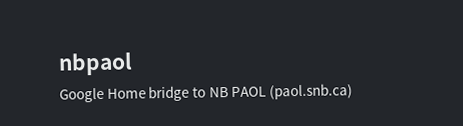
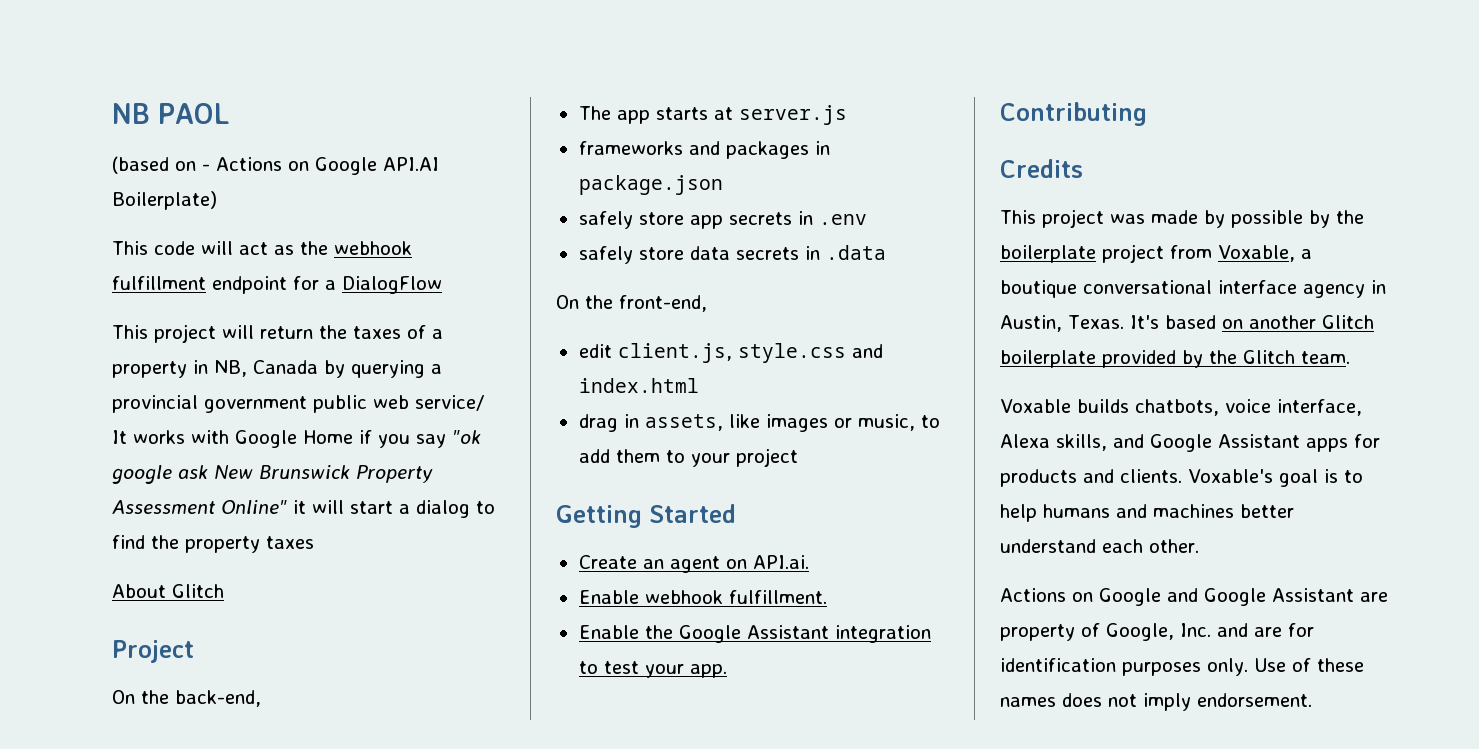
- nbpaol
- Google Home bridge to NB PAOL (paol.snb.ca)
+ NB PAOL
+ (based on - Actions on Google API.AI Boilerplate)
+ This code will act as the webhook fulfillment endpoint for a DialogFlow
+ This project will return the taxes of a property in NB, Canada by querying a provincial government public web service/ It works with Google Home if you say "ok google ask New Brunswick Property Assessment Online" it will start a dialog to find the property taxes
+ About Glitch
+ Project
+ On the back-end,
+ The app starts at server.js
+ frameworks and packages in package.json
+ safely store app secrets in .env
+ safely store data secrets in .data
+ On the front-end,
+ edit client.js, style.css and index.html
+ drag in assets, like images or music, to add them to your project
+ Getting Started
+ Create an agent on API.ai.
+ Enable webhook fulfillment.
+ Enable the Google Assistant integration to test your app.
+ Contributing
+ Credits
+ This project was made by possible by the boilerplate project from Voxable, a boutique conversational interface agency in Austin, Texas. It's based on another Glitch boilerplate provided by the Glitch team.
+ Voxable builds chatbots, voice interface, Alexa skills, and Google Assistant apps for products and clients. Voxable's goal is to help humans and machines better understand each other.
+ Actions on Google and Google Assistant are property of Google, Inc. and are for identification purposes only. Use of these names does not imply endorsement.

